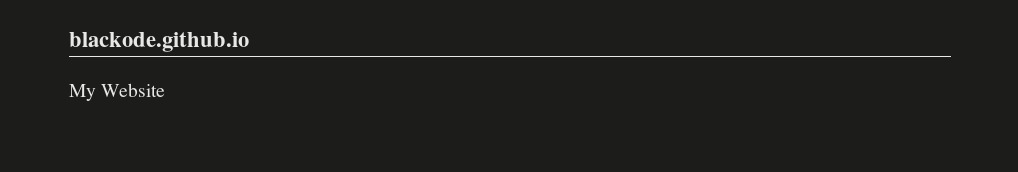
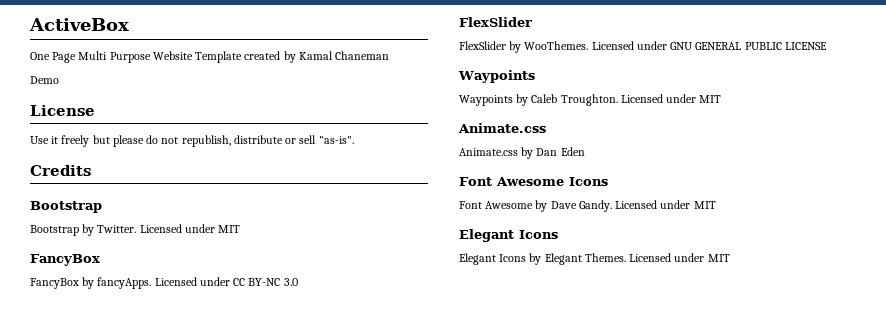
- blackode.github.io
- My Website
+ ActiveBox
+ One Page Multi Purpose Website Template created by Kamal Chaneman
+ Demo
+ License
+ Use it freely but please do not republish, distribute or sell "as-is".
+ Credits
+ Bootstrap
+ Bootstrap by Twitter. Licensed under MIT
+ FancyBox
+ FancyBox by fancyApps. Licensed under CC BY-NC 3.0
+ FlexSlider
+ FlexSlider by WooThemes. Licensed under GNU GENERAL PUBLIC LICENSE
+ Waypoints
+ Waypoints by Caleb Troughton. Licensed under MIT
+ Animate.css
+ Animate.css by Dan Eden
+ Font Awesome Icons
+ Font Awesome by Dave Gandy. Licensed under MIT
+ Elegant Icons
+ Elegant Icons by Elegant Themes. Licensed under MIT

